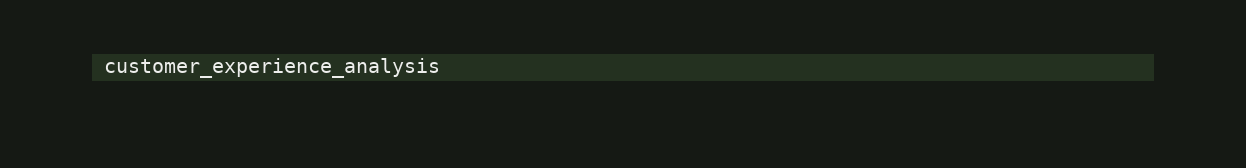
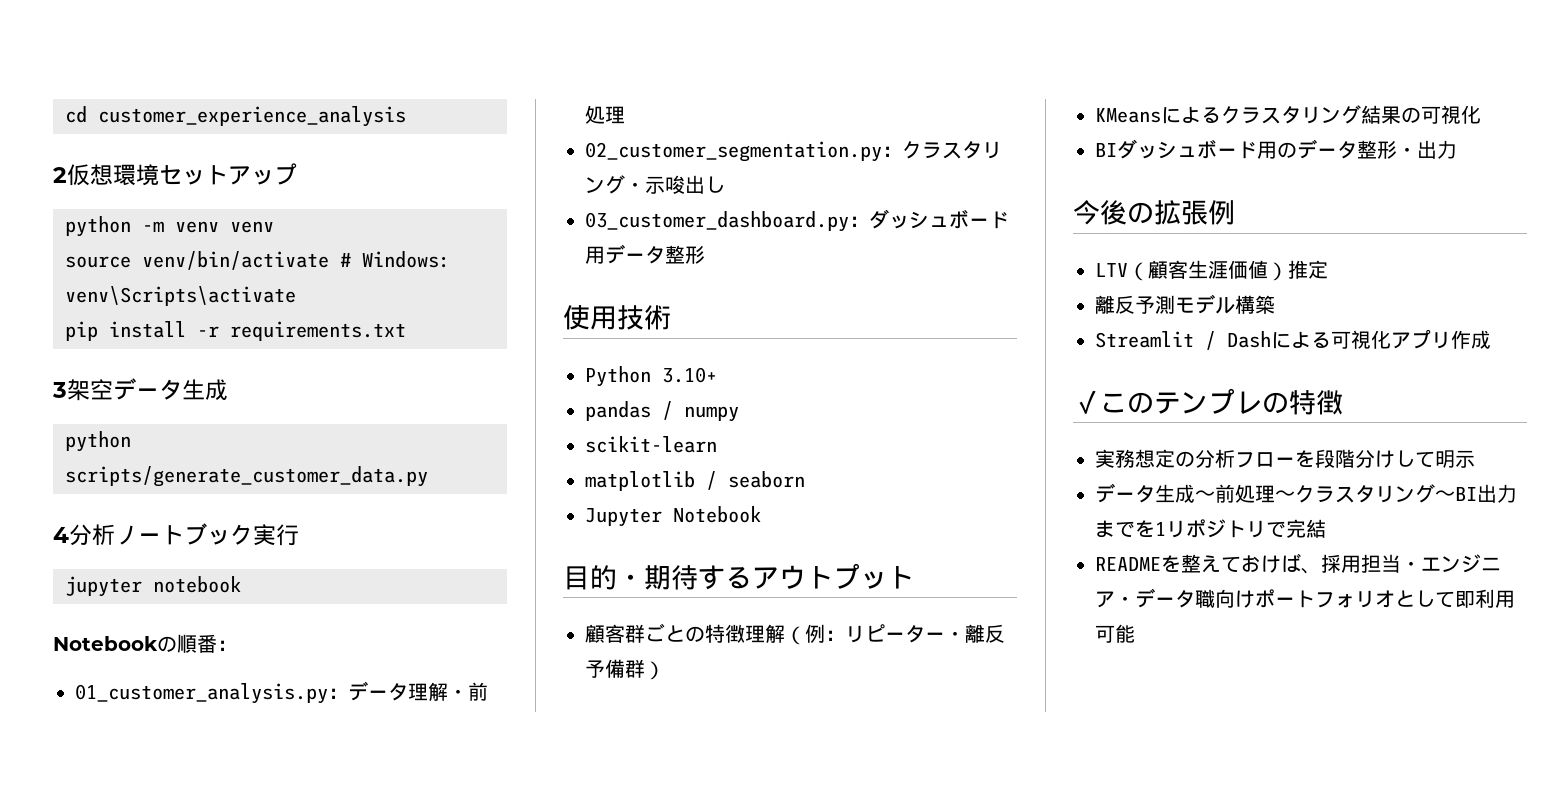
- customer_experience_analysis
+ cd customer_experience_analysis
+ 2仮想環境セットアップ
+ python -m venv venv
+ source venv/bin/activate # Windows: venv\Scripts\activate
+ pip install -r requirements.txt
+ 3架空データ生成
+ python scripts/generate_customer_data.py
+ 4分析ノートブック実行
+ jupyter notebook
+ Notebookの順番：
+ 01_customer_analysis.py：データ理解・前処理
+ 02_customer_segmentation.py：クラスタリング・示唆出し
+ 03_customer_dashboard.py：ダッシュボード用データ整形
+ 使用技術
+ Python 3.10+
+ pandas / numpy
+ scikit-learn
+ matplotlib / seaborn
+ Jupyter Notebook
+ 目的・期待するアウトプット
+ 顧客群ごとの特徴理解（例：リピーター・離反予備群）
+ KMeansによるクラスタリング結果の可視化
+ BIダッシュボード用のデータ整形・出力
+ 今後の拡張例
+ LTV（顧客生涯価値）推定
+ 離反予測モデル構築
+ Streamlit / Dashによる可視化アプリ作成
+ ✓このテンプレの特徴
+ 実務想定の分析フローを段階分けして明示
+ データ生成〜前処理〜クラスタリング〜BI出力までを1リポジトリで完結
+ READMEを整えておけば、採用担当・エンジニア・データ職向けポートフォリオとして即利用可能

